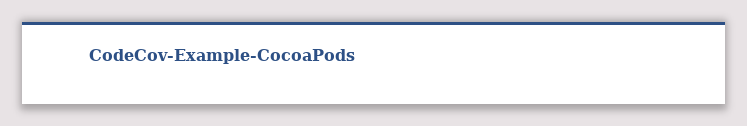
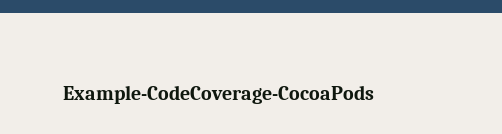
- CodeCov-Example-CocoaPods
+ Example-CodeCoverage-CocoaPods

